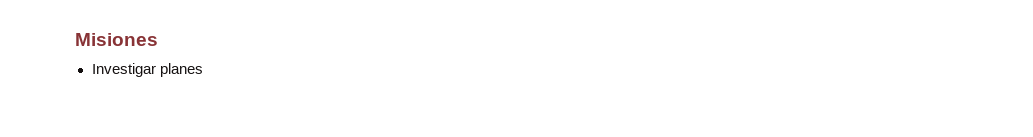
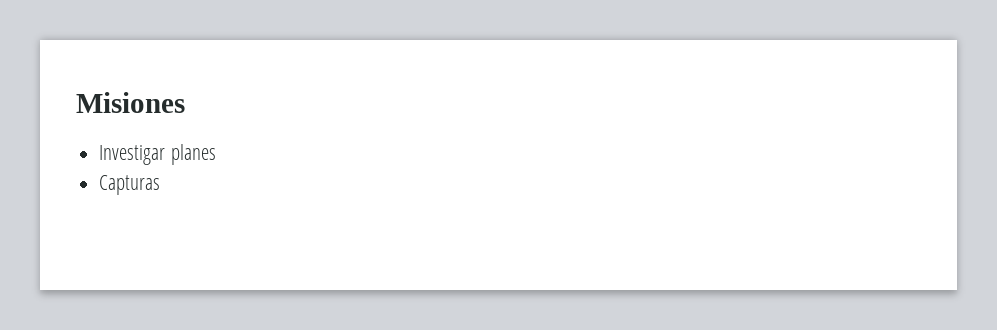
+ Capturas

